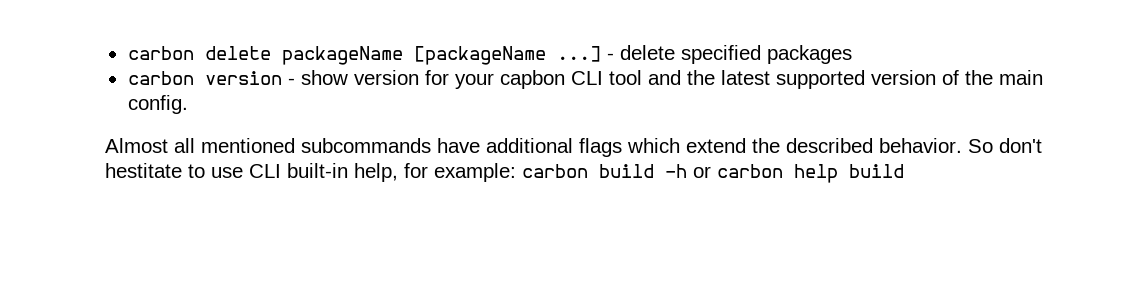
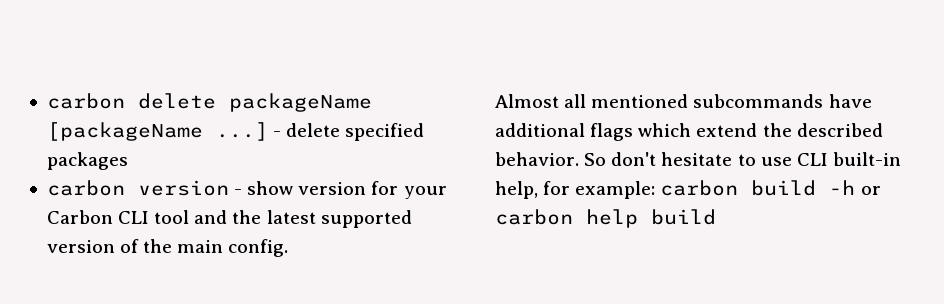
- carbon version - show version for your capbon CLI tool and the latest supported version of the main config.
+ carbon version - show version for your Carbon CLI tool and the latest supported version of the main config.
- So don't hestitate to use CLI built-in help, for example: carbon build -h or carbon help build
+ So don't hesitate to use CLI built-in help, for example: carbon build -h or carbon help build

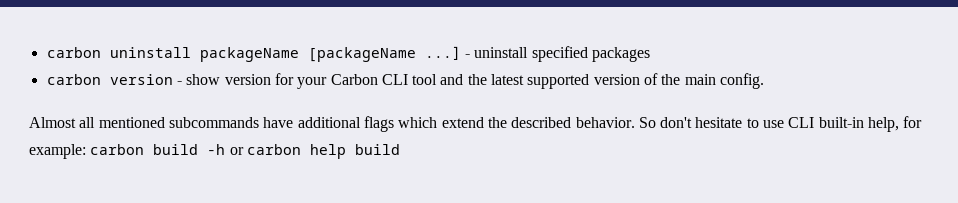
- carbon delete packageName [packageName ...]
+ carbon uninstall packageName [packageName ...]
- - delete specified packages
+ - uninstall specified packages

